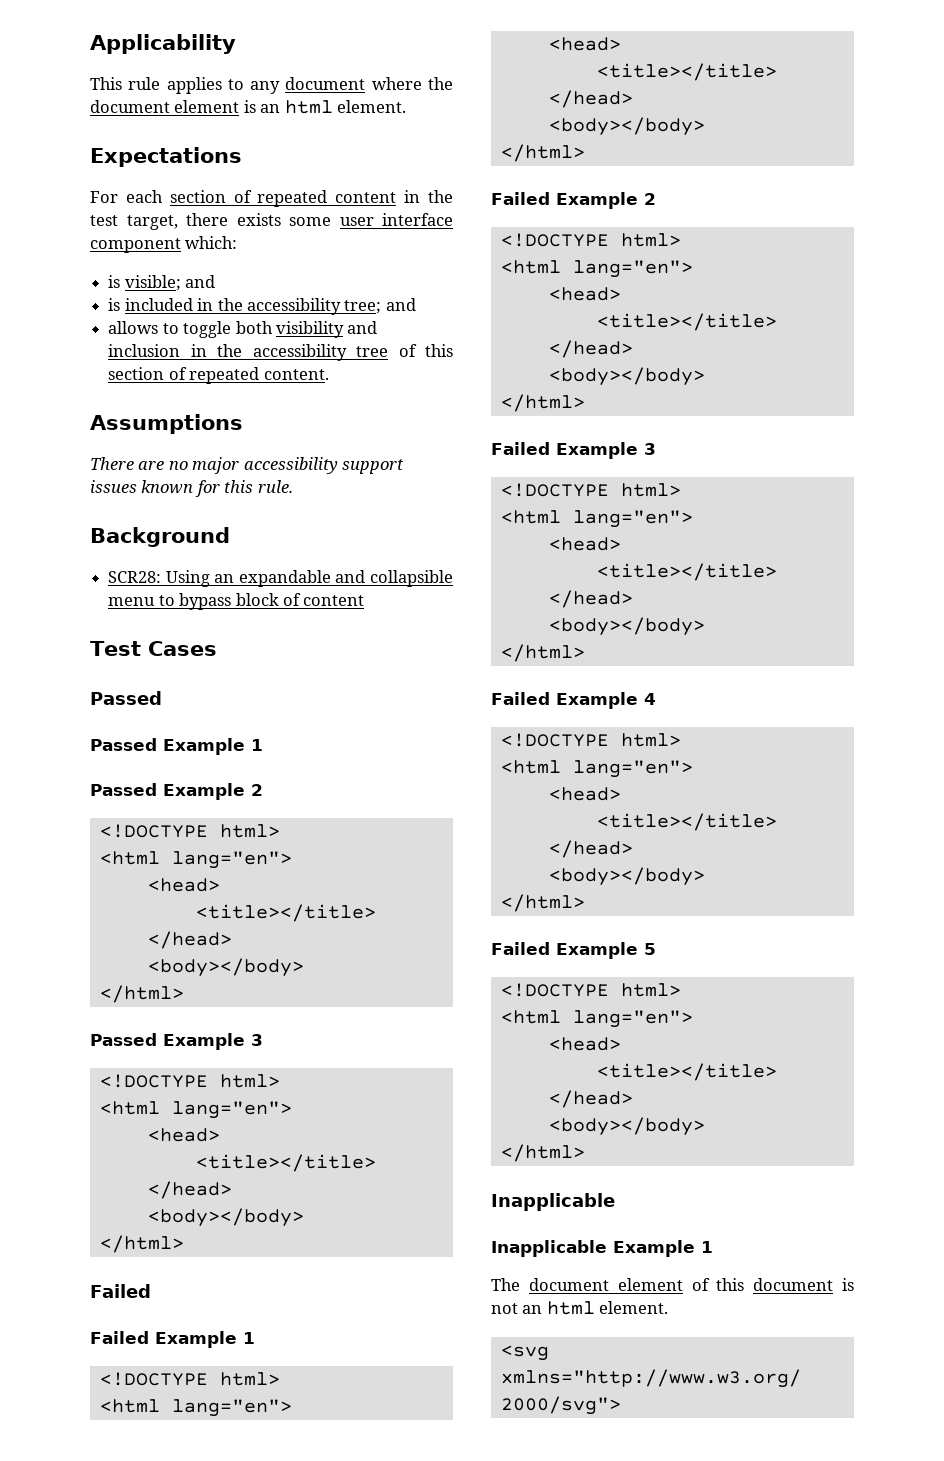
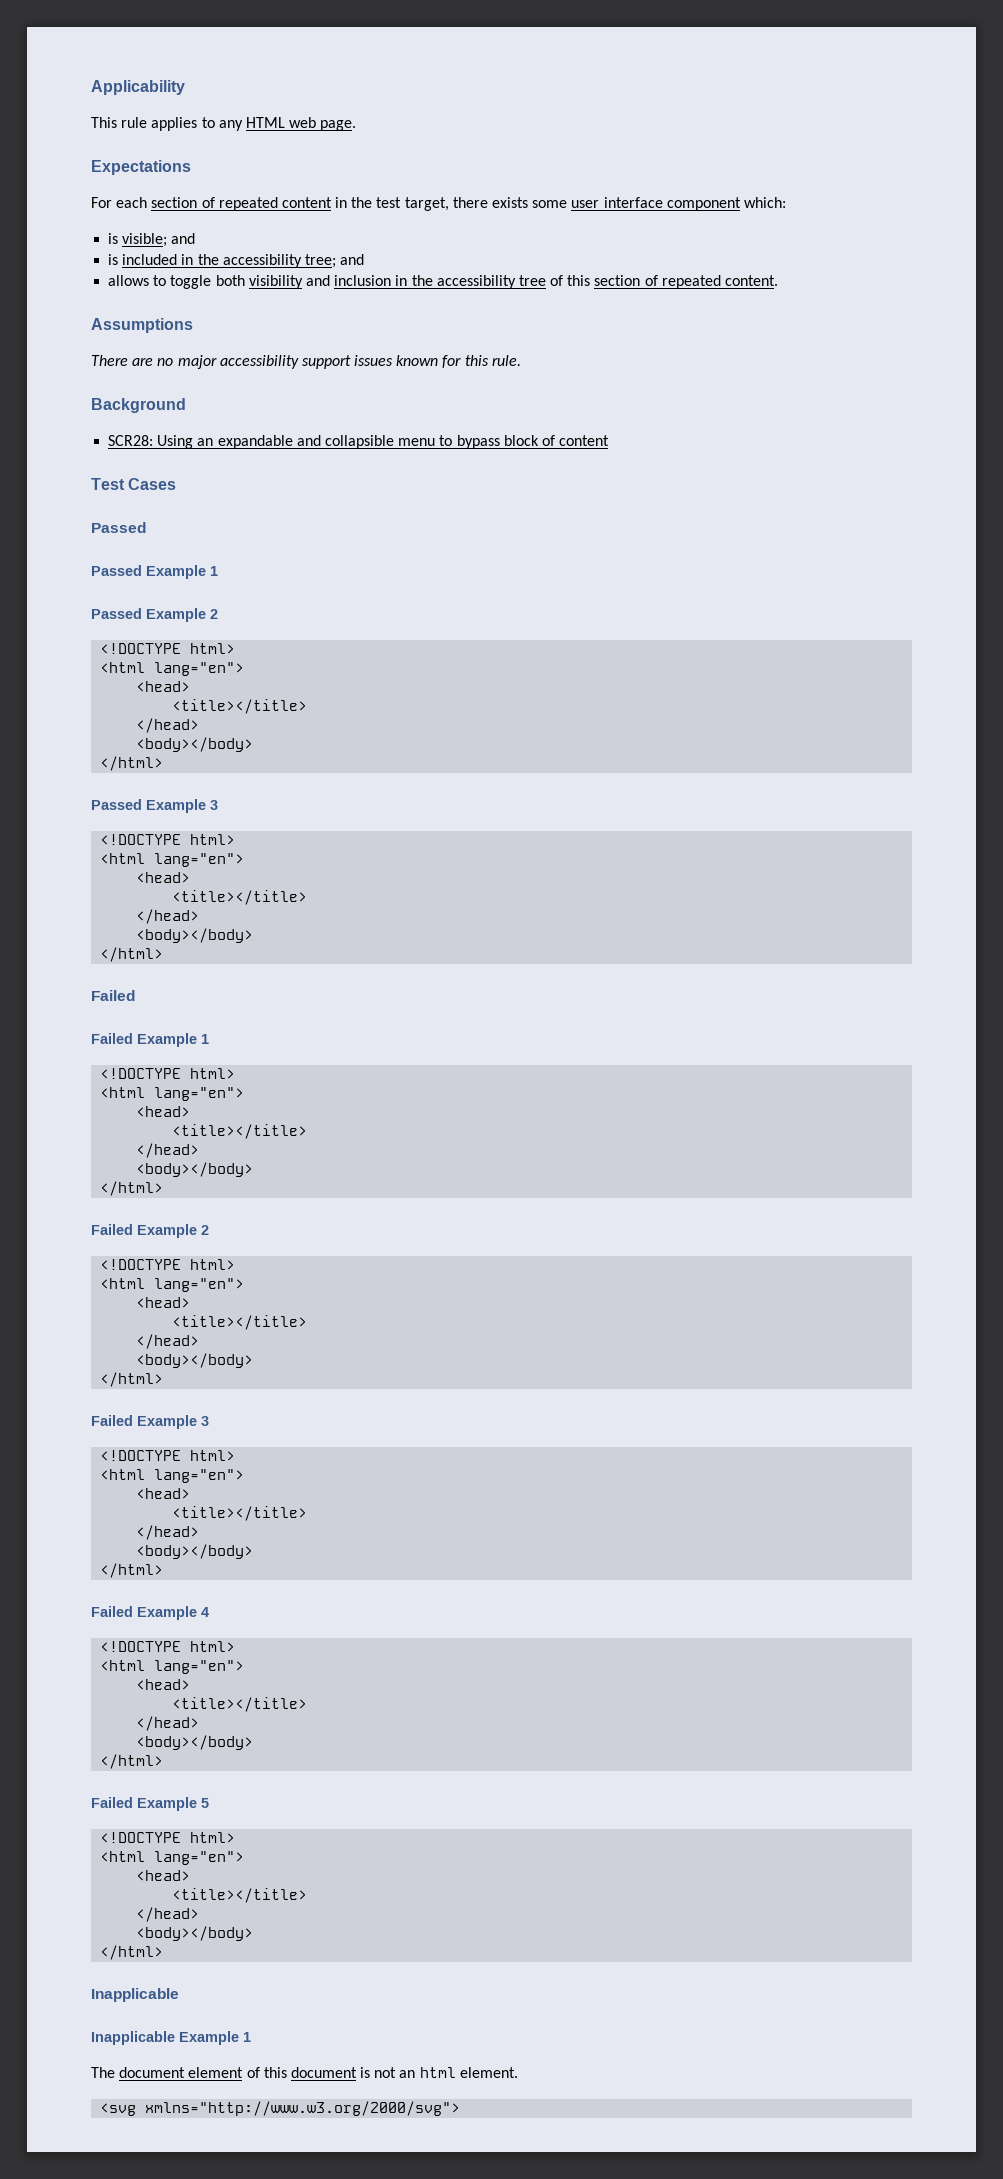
- This rule applies to any document where the document element is an html element.
+ This rule applies to any HTML web page.

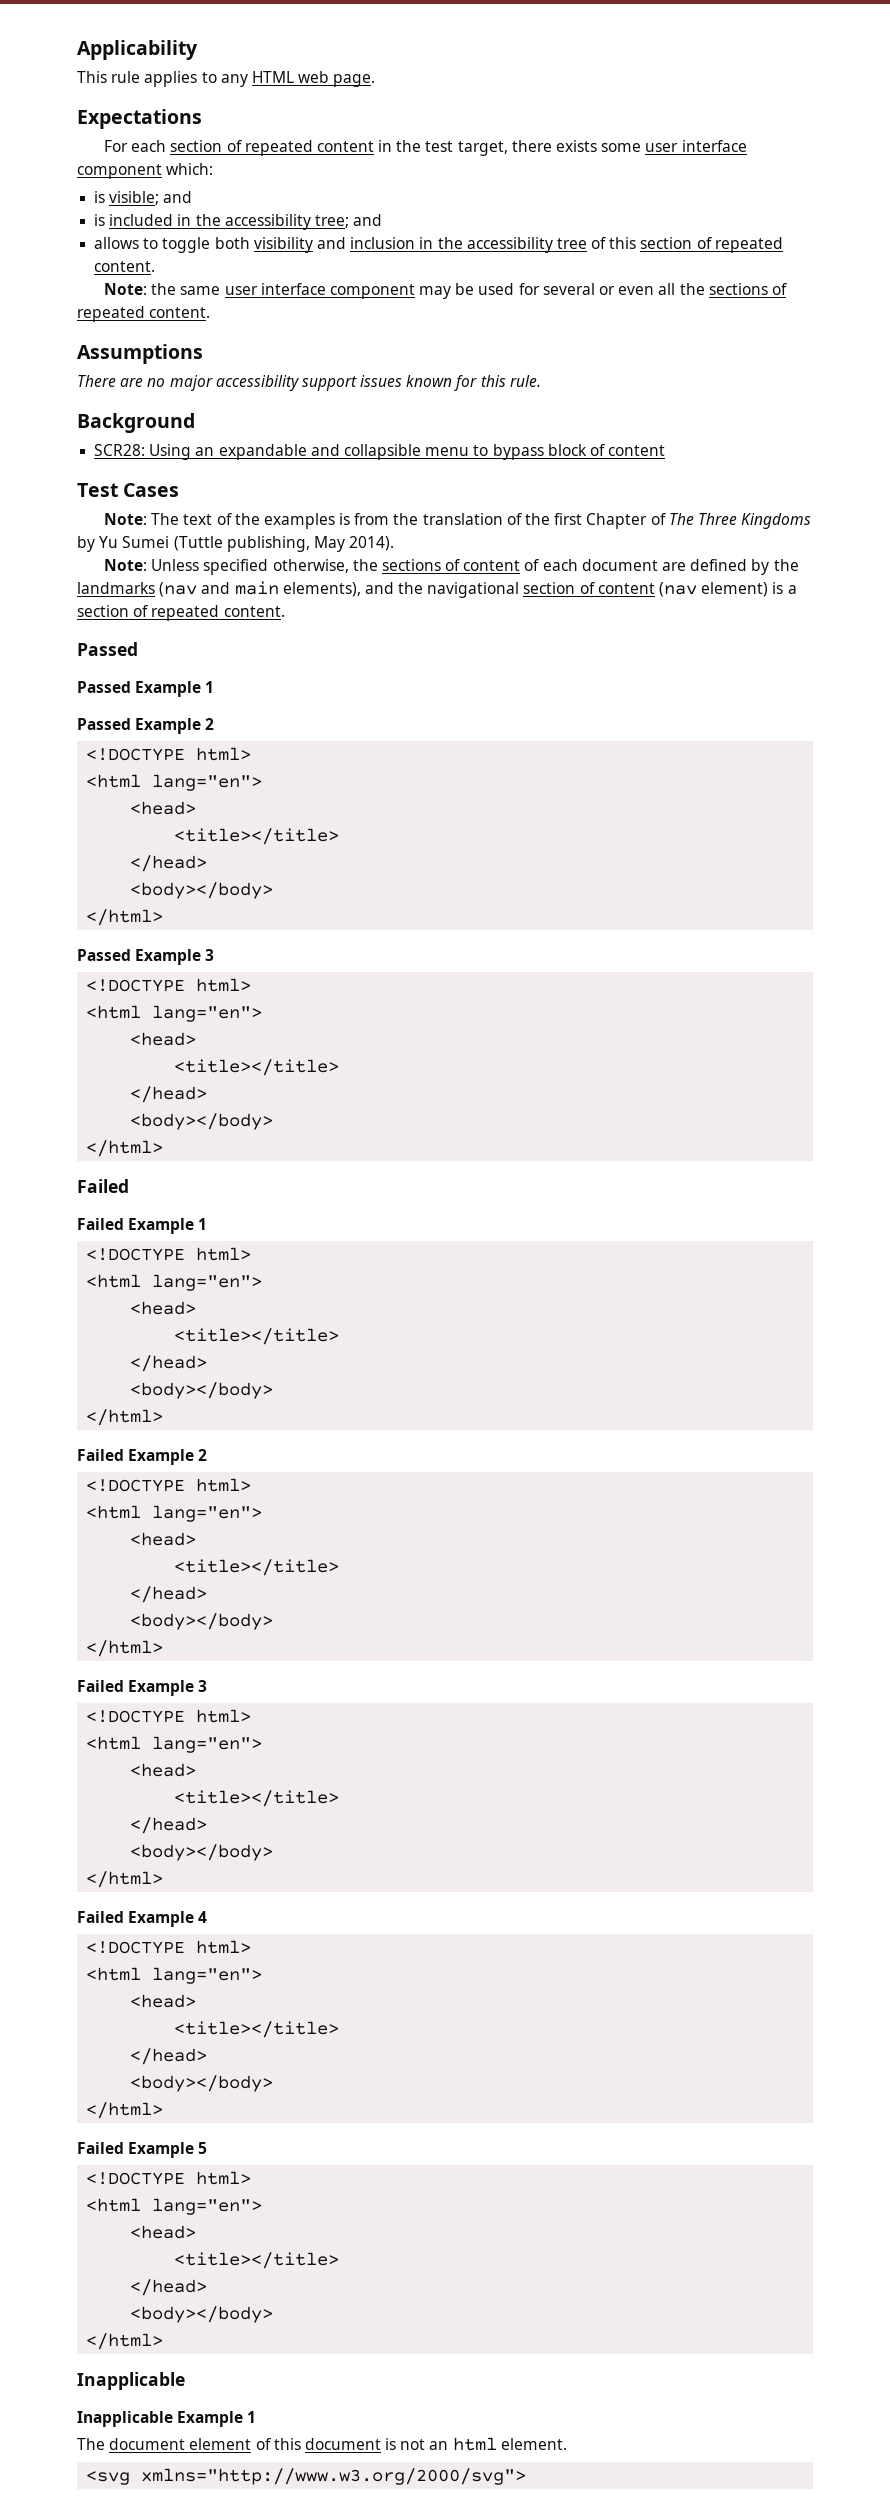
+ Note: the same user interface component may be used for several or even all the sections of repeated content.
+ Note: The text of the examples is from the translation of the first Chapter of The Three Kingdoms by Yu Sumei (Tuttle publishing, May 2014).
+ Note: Unless specified otherwise, the sections of content of each document are defined by the landmarks (nav and main elements), and the navigational section of content (nav element) is a section of repeated content.

